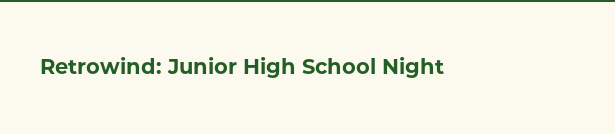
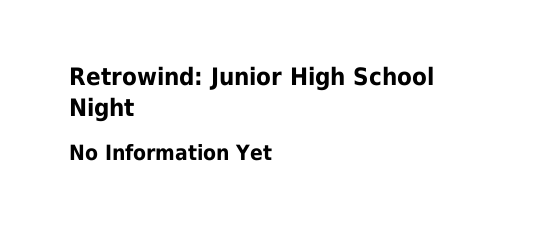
+ No Information Yet

